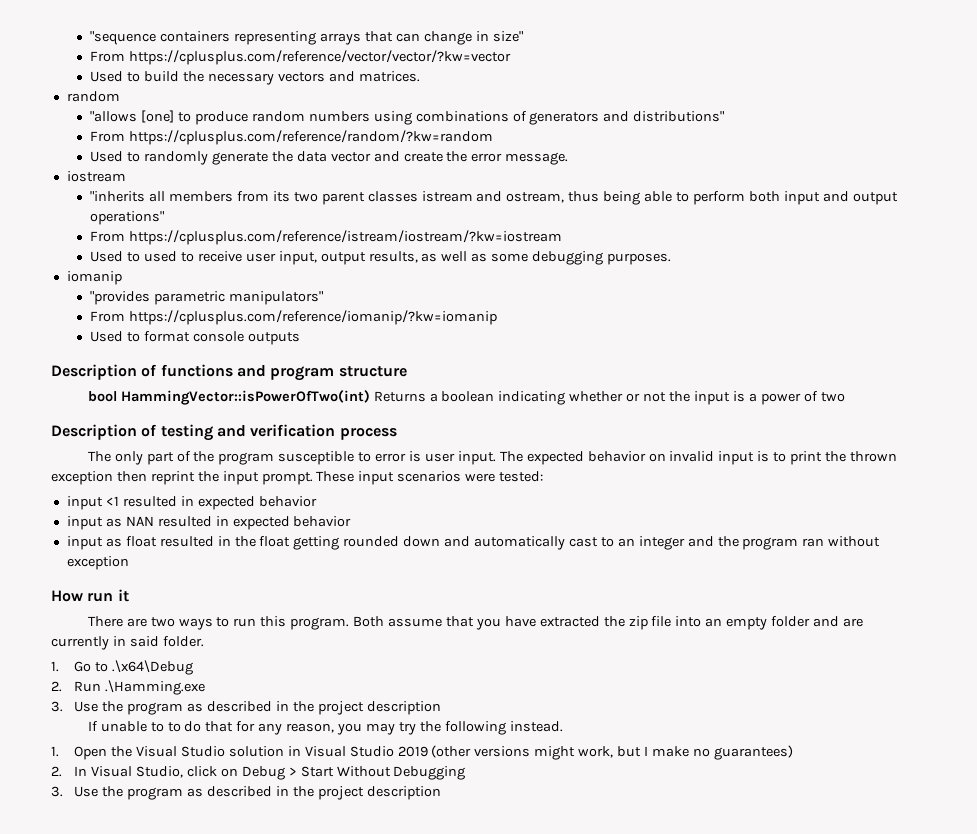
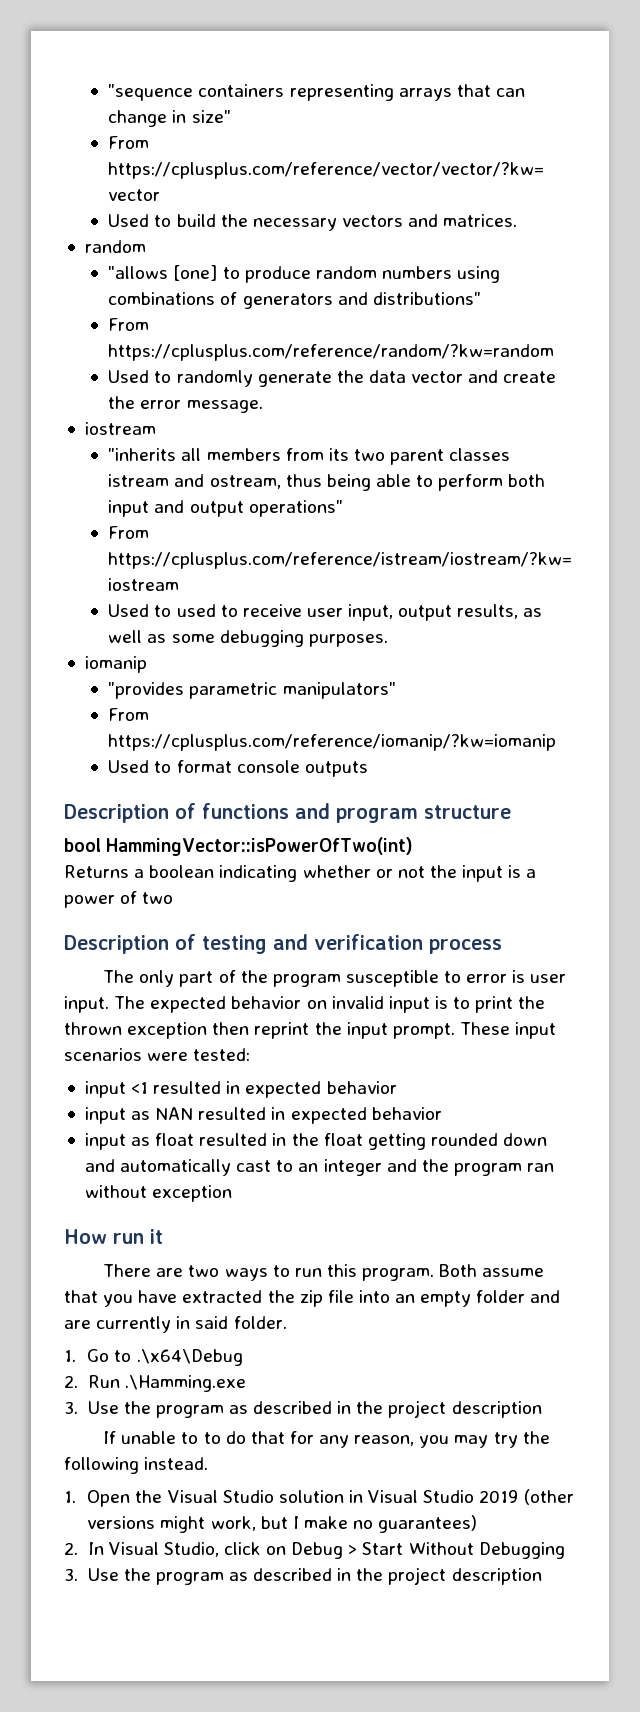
- bool HammingVector::isPowerOfTwo(int) Returns a boolean indicating whether or not the input is a power of two
+ bool HammingVector::isPowerOfTwo(int)
+ Returns a boolean indicating whether or not the input is a power of two

